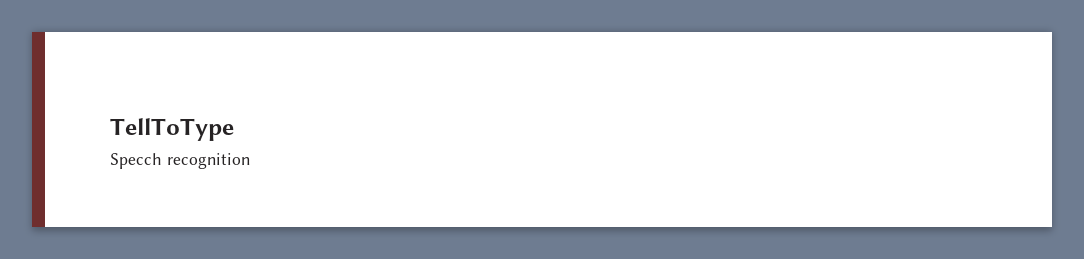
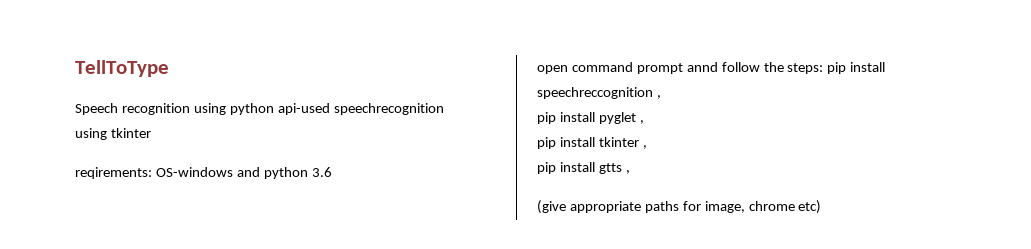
- Specch recognition
+ Speech recognition using python api-used speechrecognition
+ using tkinter
+ reqirements: OS-windows and python 3.6
+ open command prompt annd follow the steps: pip install speechreccognition ,
+ pip install pyglet ,
+ pip install tkinter ,
+ pip install gtts ,
+ (give appropriate paths for image, chrome etc)

